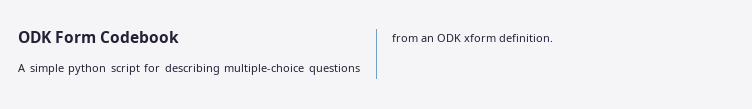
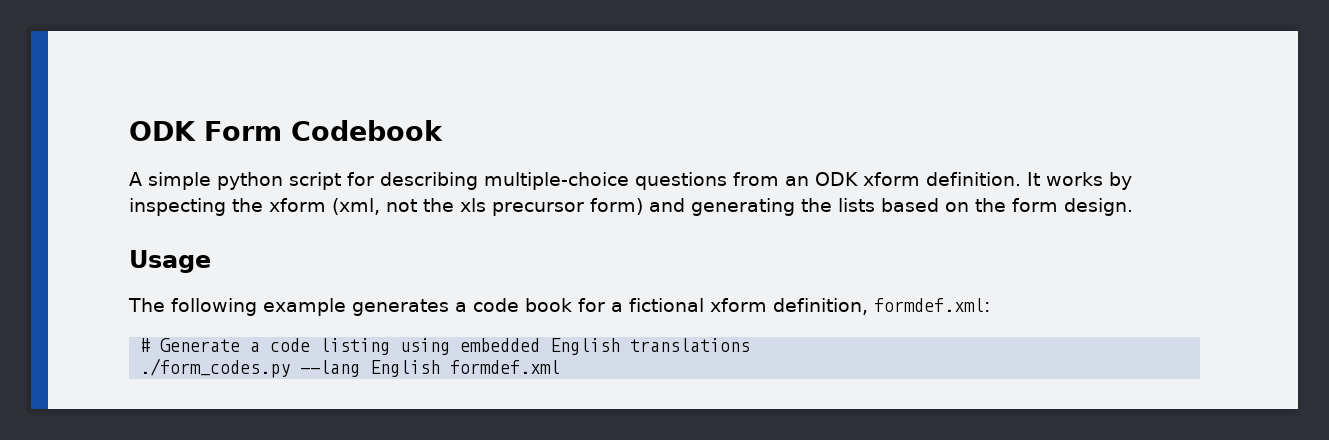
+ It works by inspecting the xform (xml, not the xls precursor form) and generating the lists based on the form design.
+ Usage
+ The following example generates a code book for a fictional xform definition, formdef.xml:
+ # Generate a code listing using embedded English translations
+ ./form_codes.py --lang English formdef.xml

